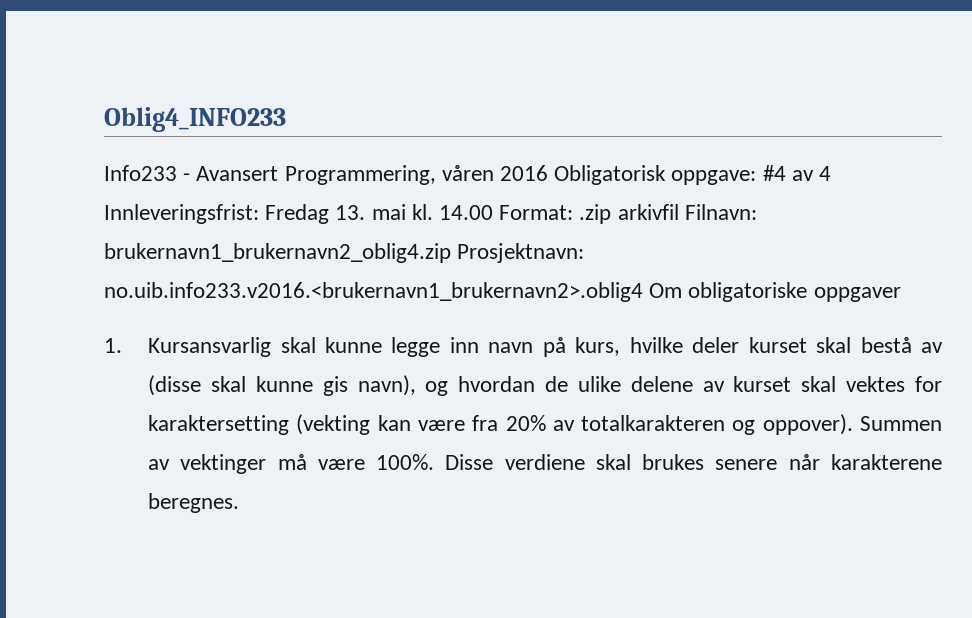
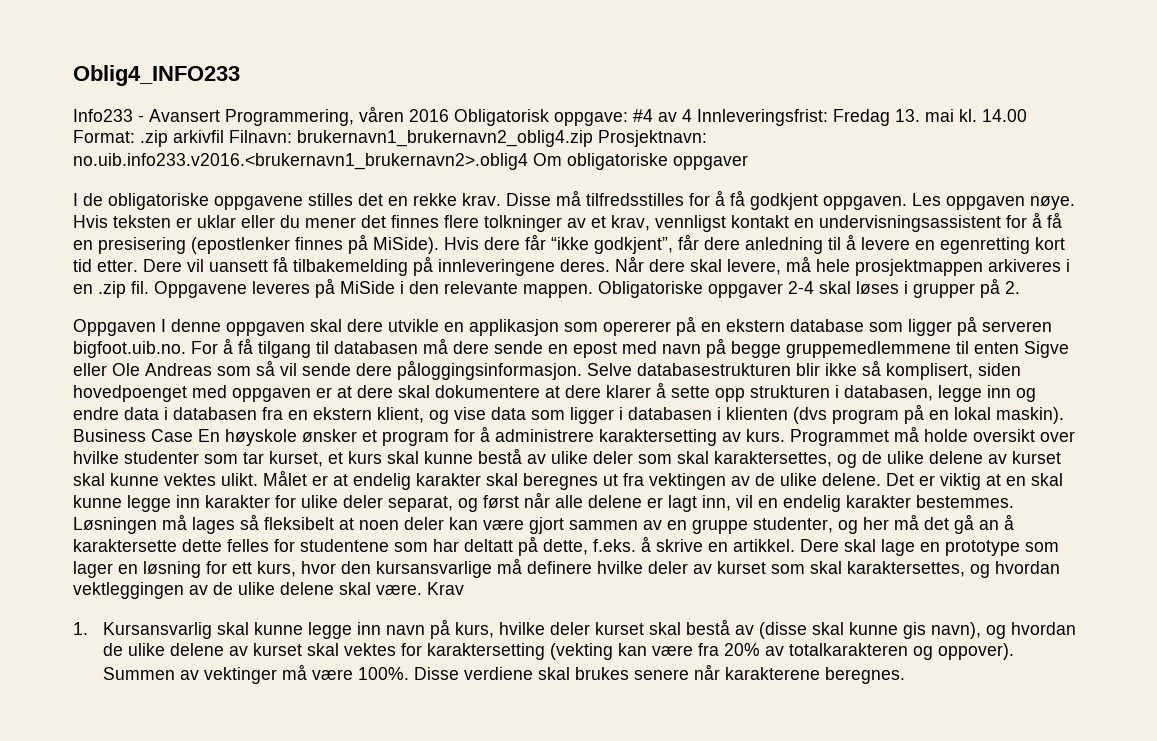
+ I de obligatoriske oppgavene stilles det en rekke krav. Disse må tilfredsstilles for å få godkjent oppgaven. Les oppgaven nøye. Hvis teksten er uklar eller du mener det finnes flere tolkninger av et krav, vennligst kontakt en undervisningsassistent for å få en presisering (epostlenker finnes på MiSide). Hvis dere får “ikke godkjent”, får dere anledning til å levere en egenretting kort tid etter. Dere vil uansett få tilbakemelding på innleveringene deres. Når dere skal levere, må hele prosjektmappen arkiveres i en .zip fil. Oppgavene leveres på MiSide i den relevante mappen. Obligatoriske oppgaver 2-4 skal løses i grupper på 2.
+ Oppgaven I denne oppgaven skal dere utvikle en applikasjon som opererer på en ekstern database som ligger på serveren bigfoot.uib.no. For å få tilgang til databasen må dere sende en epost med navn på begge gruppemedlemmene til enten Sigve eller Ole Andreas som så vil sende dere påloggingsinformasjon. Selve databasestrukturen blir ikke så komplisert, siden hovedpoenget med oppgaven er at dere skal dokumentere at dere klarer å sette opp strukturen i databasen, legge inn og endre data i databasen fra en ekstern klient, og vise data som ligger i databasen i klienten (dvs program på en lokal maskin). Business Case En høyskole ønsker et program for å administrere karaktersetting av kurs. Programmet må holde oversikt over hvilke studenter som tar kurset, et kurs skal kunne bestå av ulike deler som skal karaktersettes, og de ulike delene av kurset skal kunne vektes ulikt. Målet er at endelig karakter skal beregnes ut fra vektingen av de ulike delene. Det er viktig at en skal kunne legge inn karakter for ulike deler separat, og først når alle delene er lagt inn, vil en endelig karakter bestemmes. Løsningen må lages så fleksibelt at noen deler kan være gjort sammen av en gruppe studenter, og her må det gå an å karaktersette dette felles for studentene som har deltatt på dette, f.eks. å skrive en artikkel. Dere skal lage en prototype som lager en løsning for ett kurs, hvor den kursansvarlige må definere hvilke deler av kurset som skal karaktersettes, og hvordan vektleggingen av de ulike delene skal være. Krav

